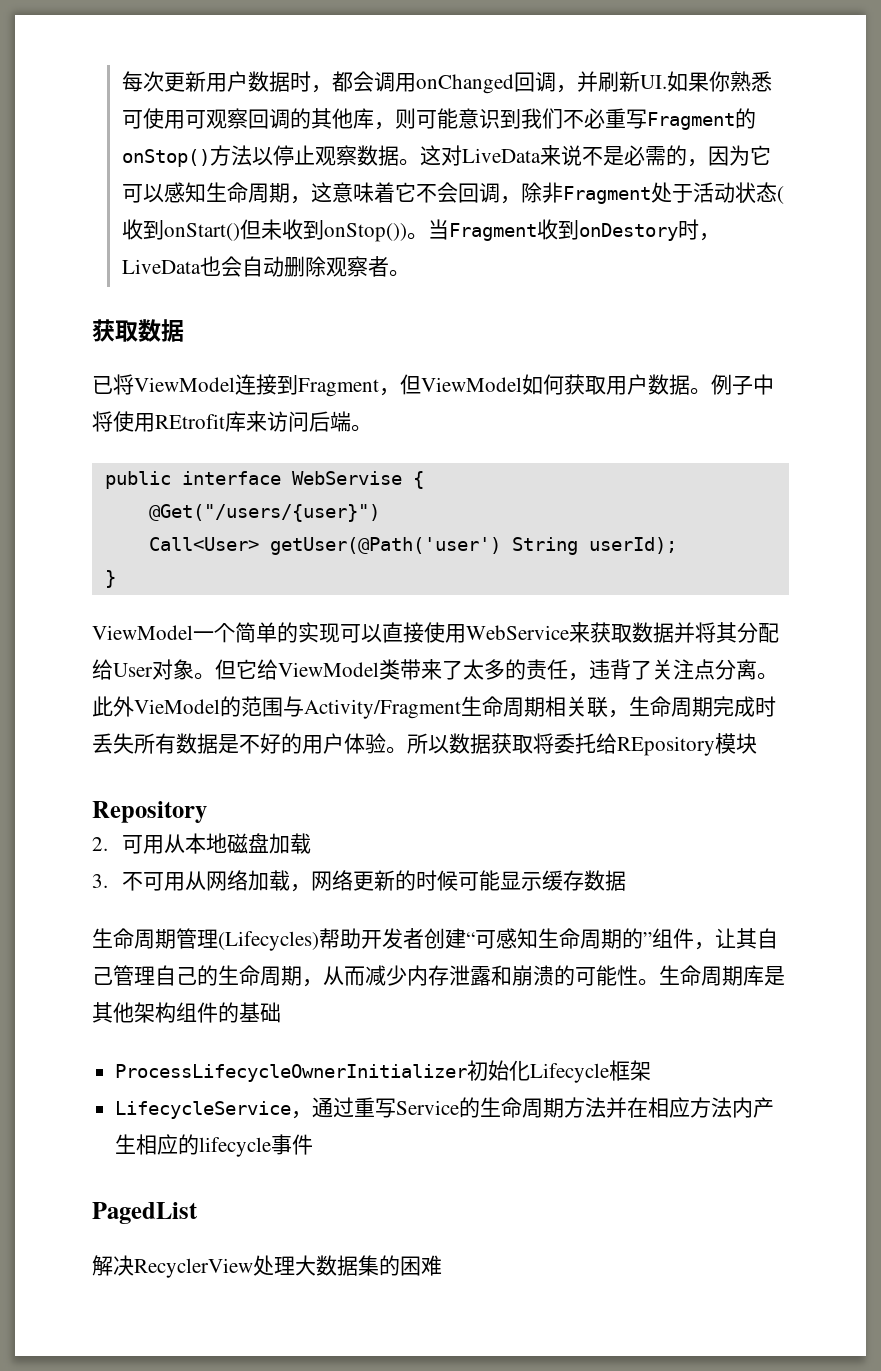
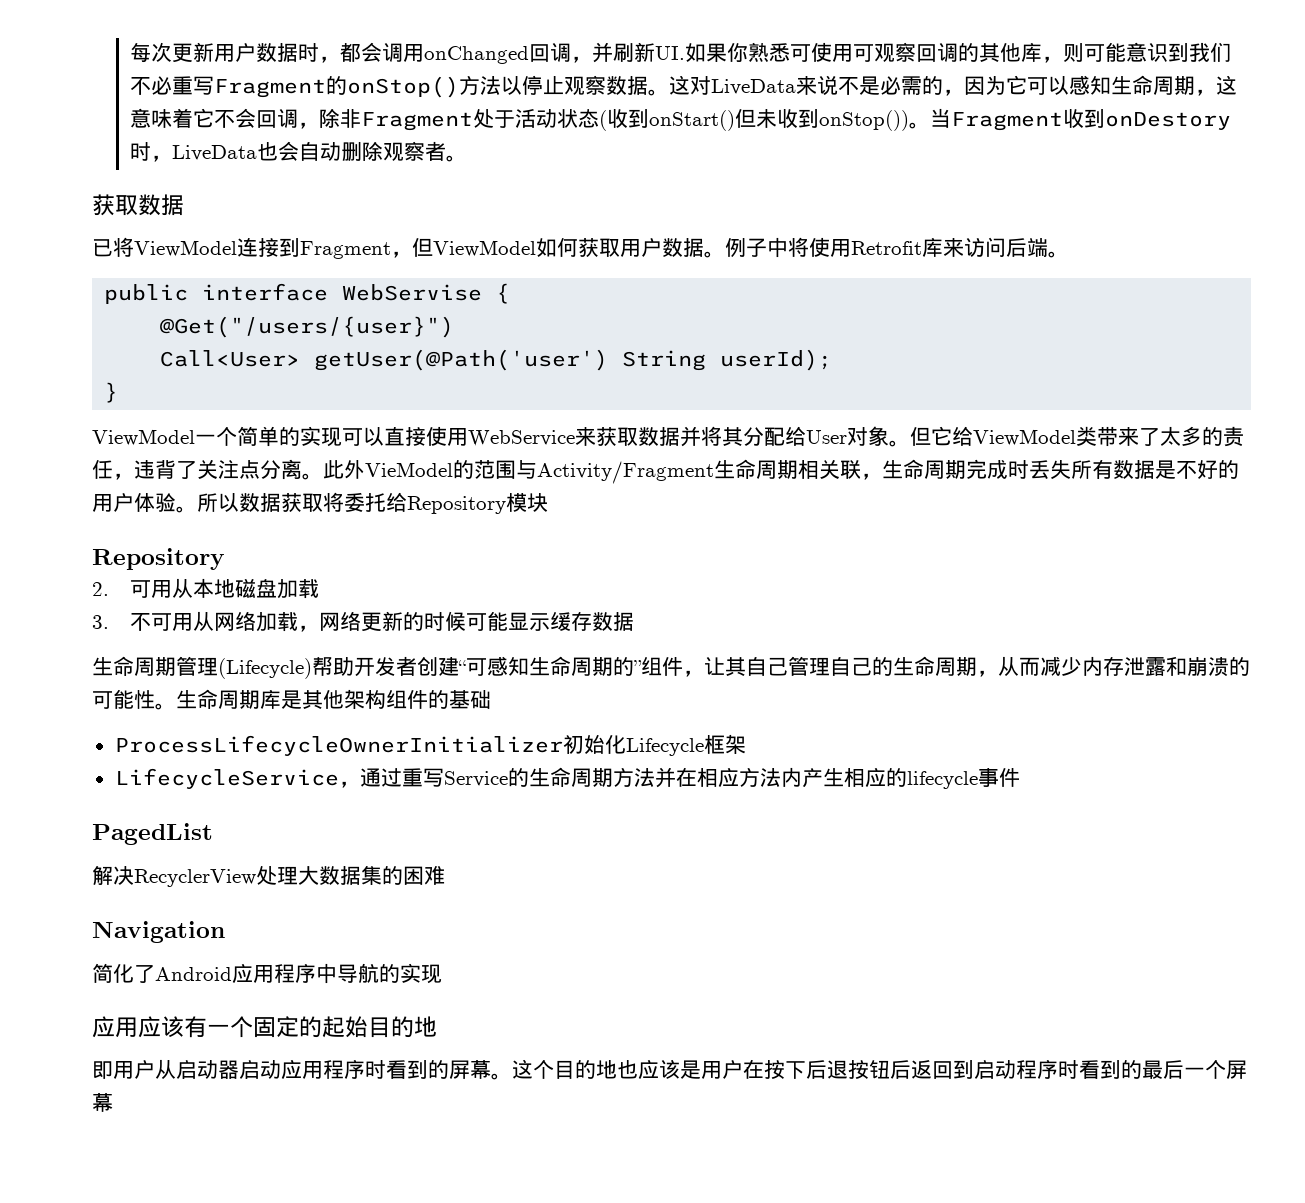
- 例子中将使用REtrofit库来访问后端。
+ 例子中将使用Retrofit库来访问后端。
- 所以数据获取将委托给REpository模块
+ 所以数据获取将委托给Repository模块
- 生命周期管理(Lifecycles)帮助开发者创建“可感知生命周期的”组件，让其自己管理自己的生命周期，从而减少内存泄露和崩溃的可能性。
+ 生命周期管理(Lifecycle)帮助开发者创建“可感知生命周期的”组件，让其自己管理自己的生命周期，从而减少内存泄露和崩溃的可能性。
+ Navigation
+ 简化了Android应用程序中导航的实现
+ 应用应该有一个固定的起始目的地
+ 即用户从启动器启动应用程序时看到的屏幕。这个目的地也应该是用户在按下后退按钮后返回到启动程序时看到的最后一个屏幕

